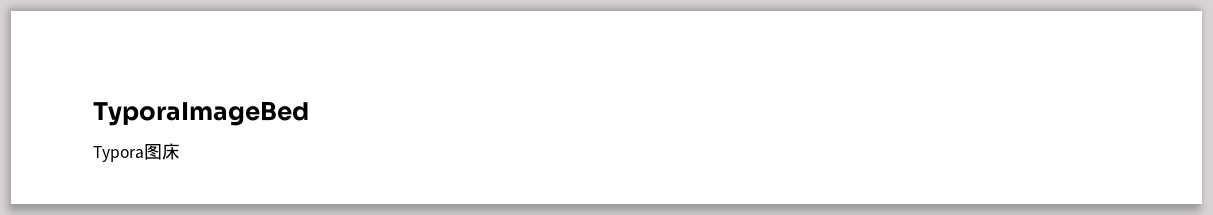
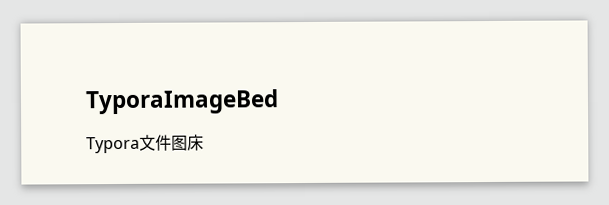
- Typora图床
+ Typora文件图床

